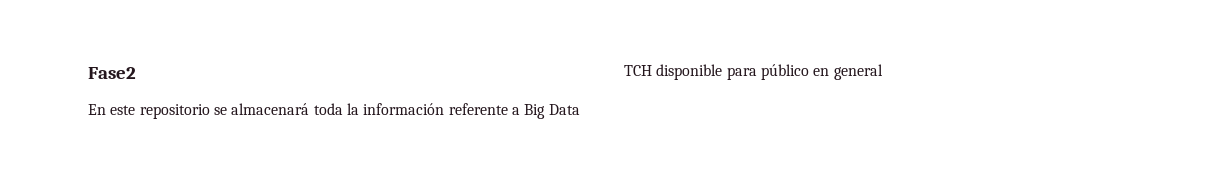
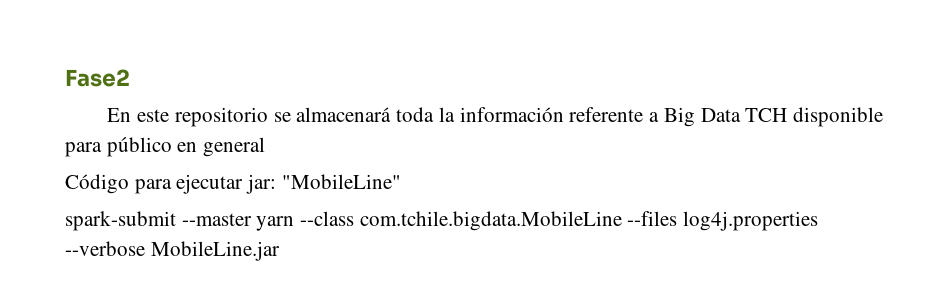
+ Código para ejecutar jar: "MobileLine"
+ spark-submit --master yarn --class com.tchile.bigdata.MobileLine --files log4j.properties --verbose MobileLine.jar

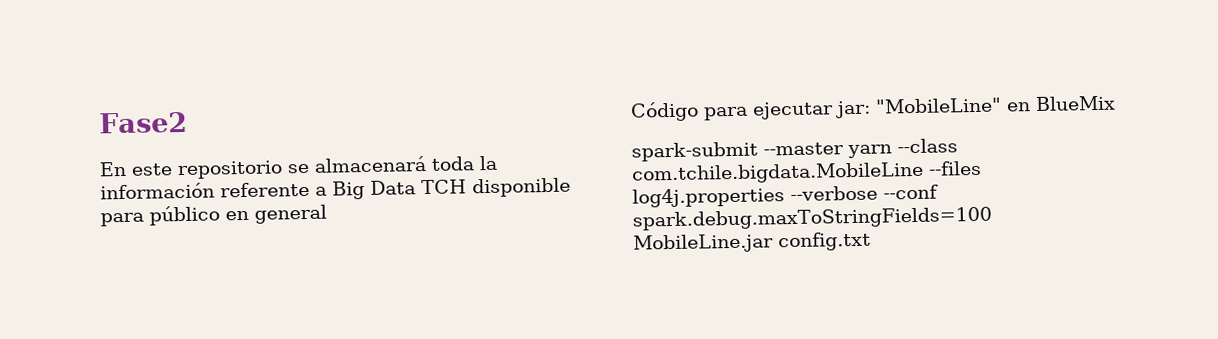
- Código para ejecutar jar: "MobileLine"
+ Código para ejecutar jar: "MobileLine" en BlueMix
- spark-submit --master yarn --class com.tchile.bigdata.MobileLine --files log4j.properties --verbose MobileLine.jar
+ spark-submit --master yarn --class com.tchile.bigdata.MobileLine --files log4j.properties --verbose --conf spark.debug.maxToStringFields=100 MobileLine.jar config.txt

